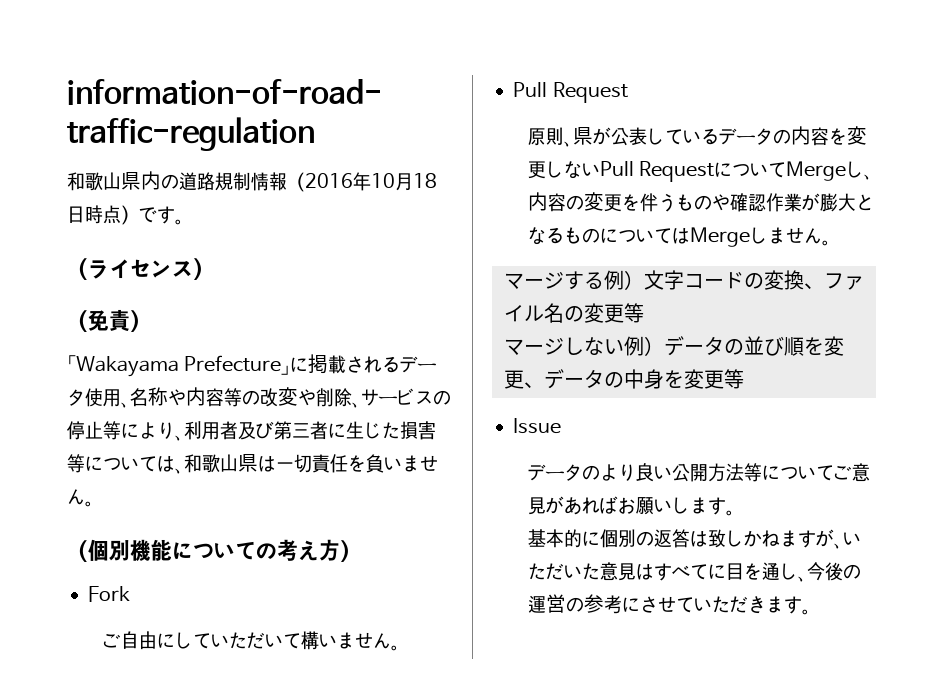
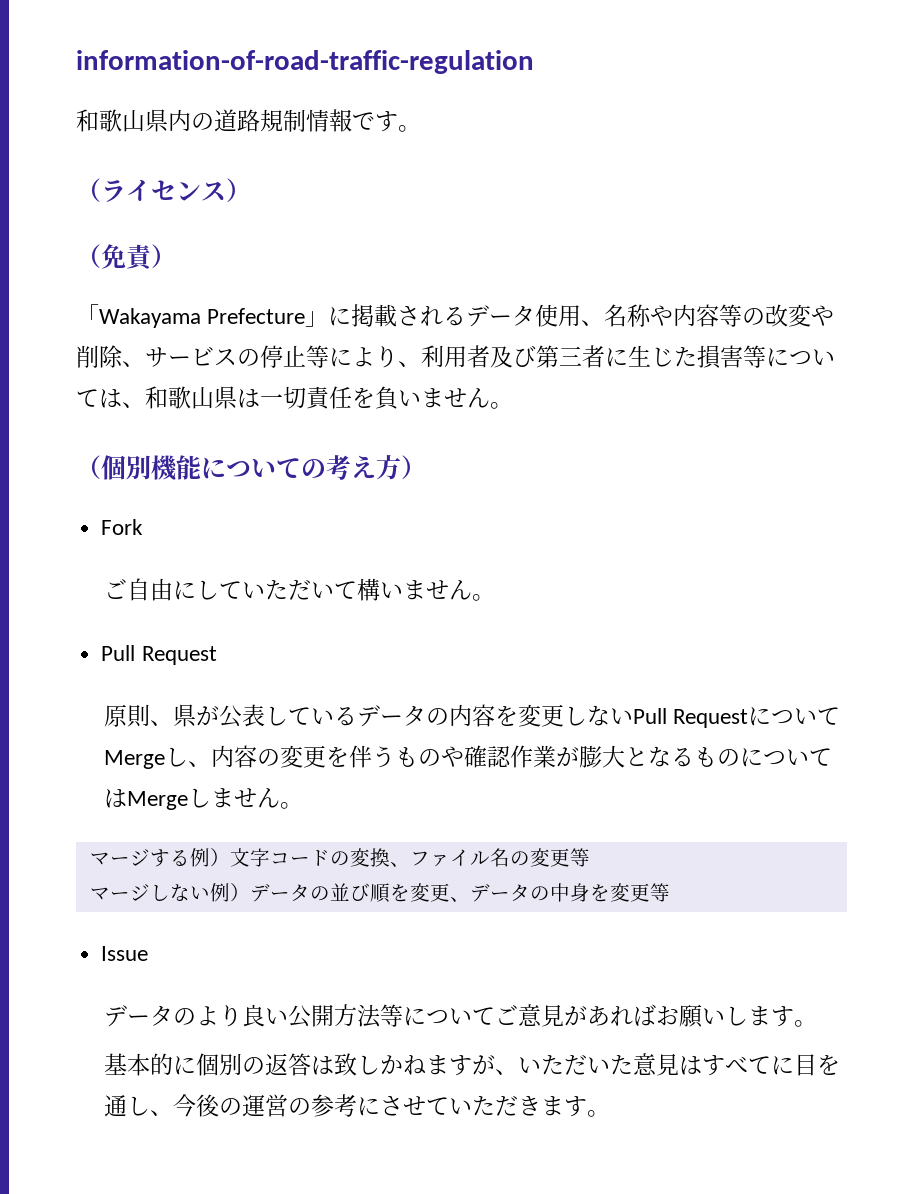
- 和歌山県内の道路規制情報（2016年10月18日時点）です。
+ 和歌山県内の道路規制情報です。

